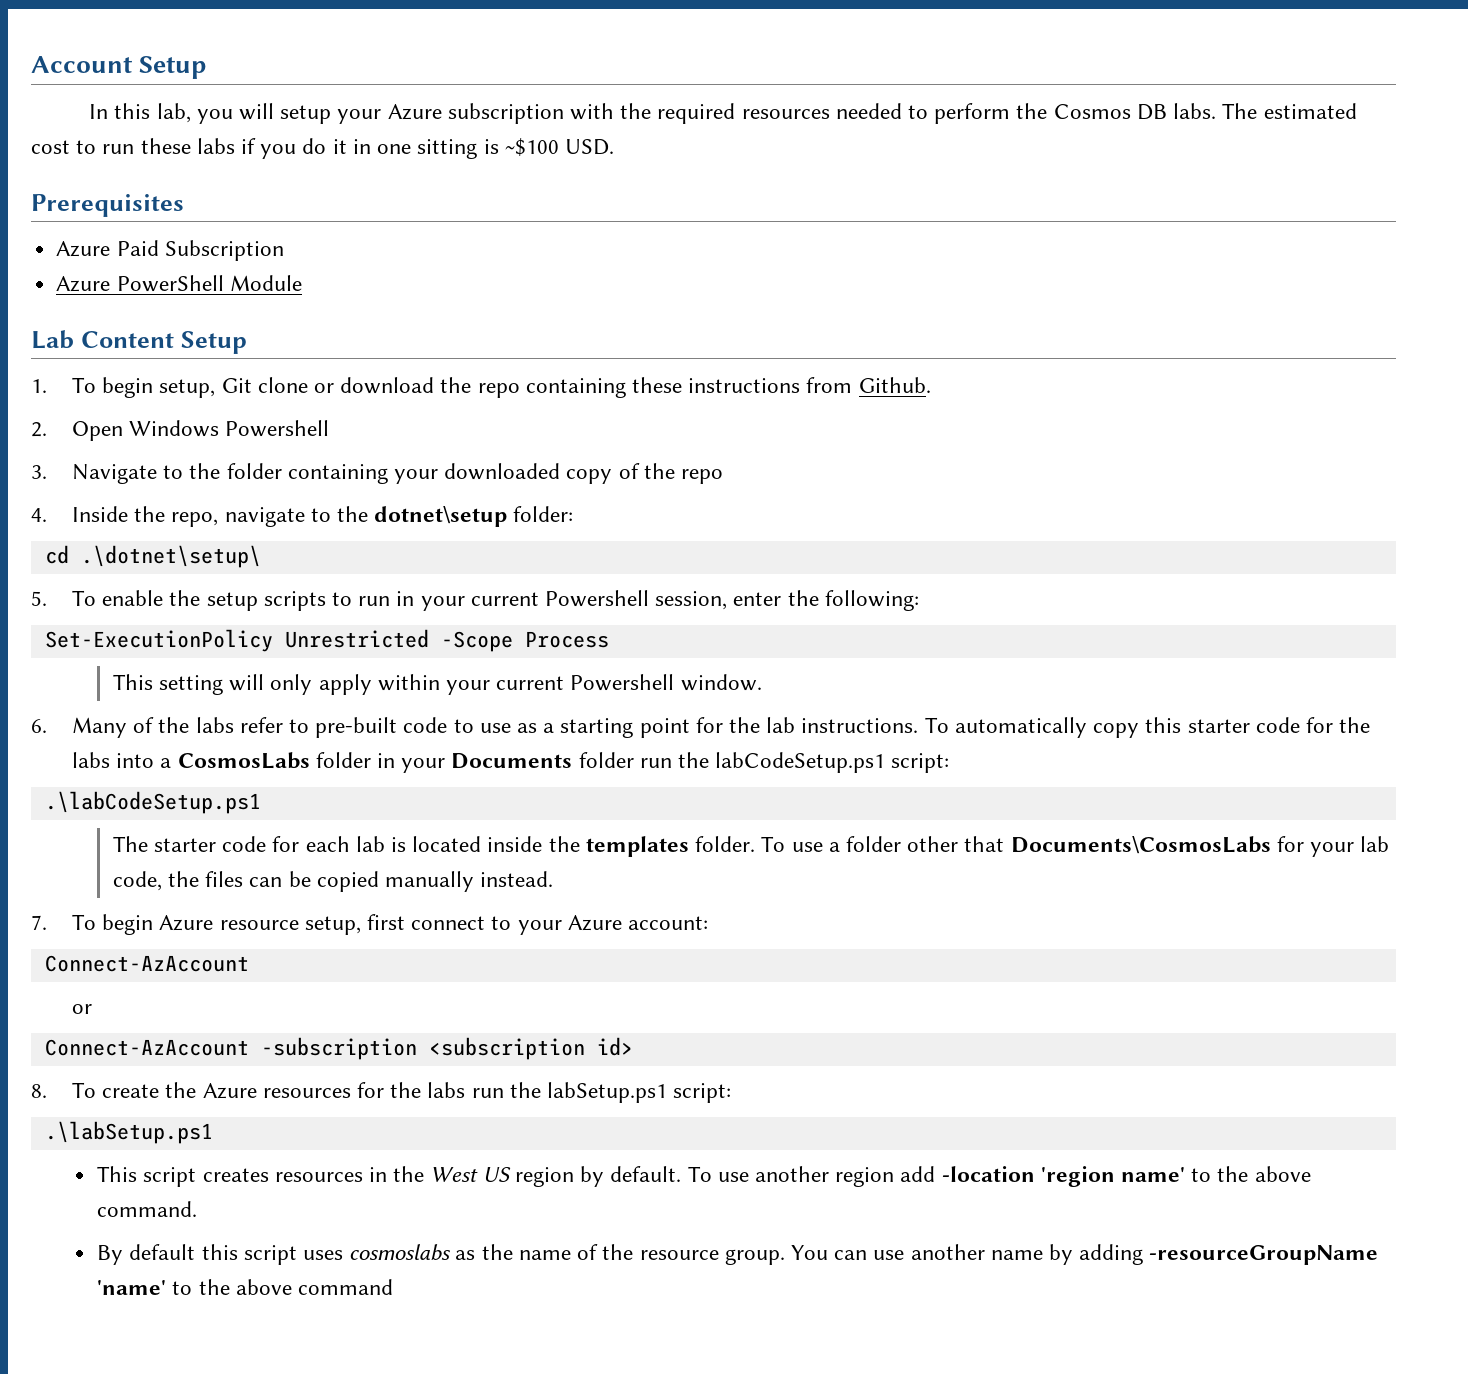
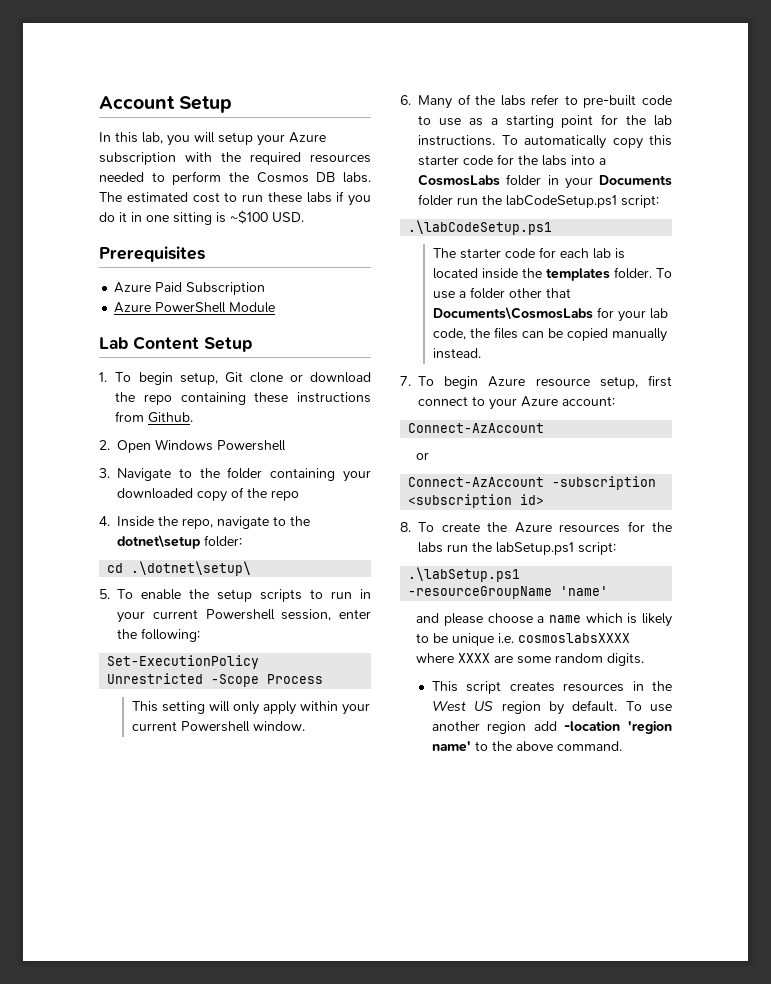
- .\labSetup.ps1
+ .\labSetup.ps1 -resourceGroupName 'name'
+ and please choose a name which is likely to be unique i.e. cosmoslabsXXXX where XXXX are some random digits.
- By default this script uses cosmoslabs as the name of the resource group. You can use another name by adding -resourceGroupName 'name' to the above command

